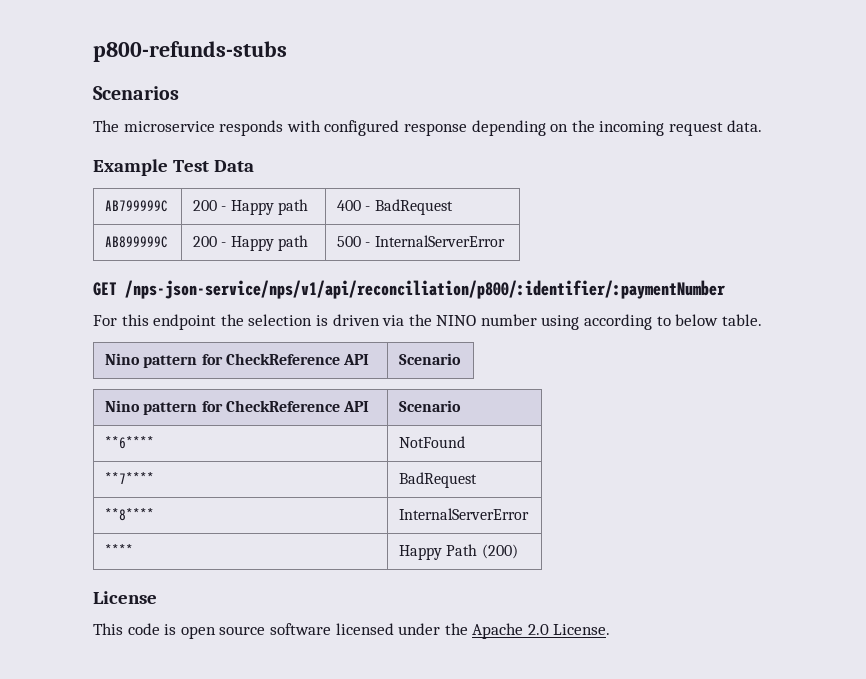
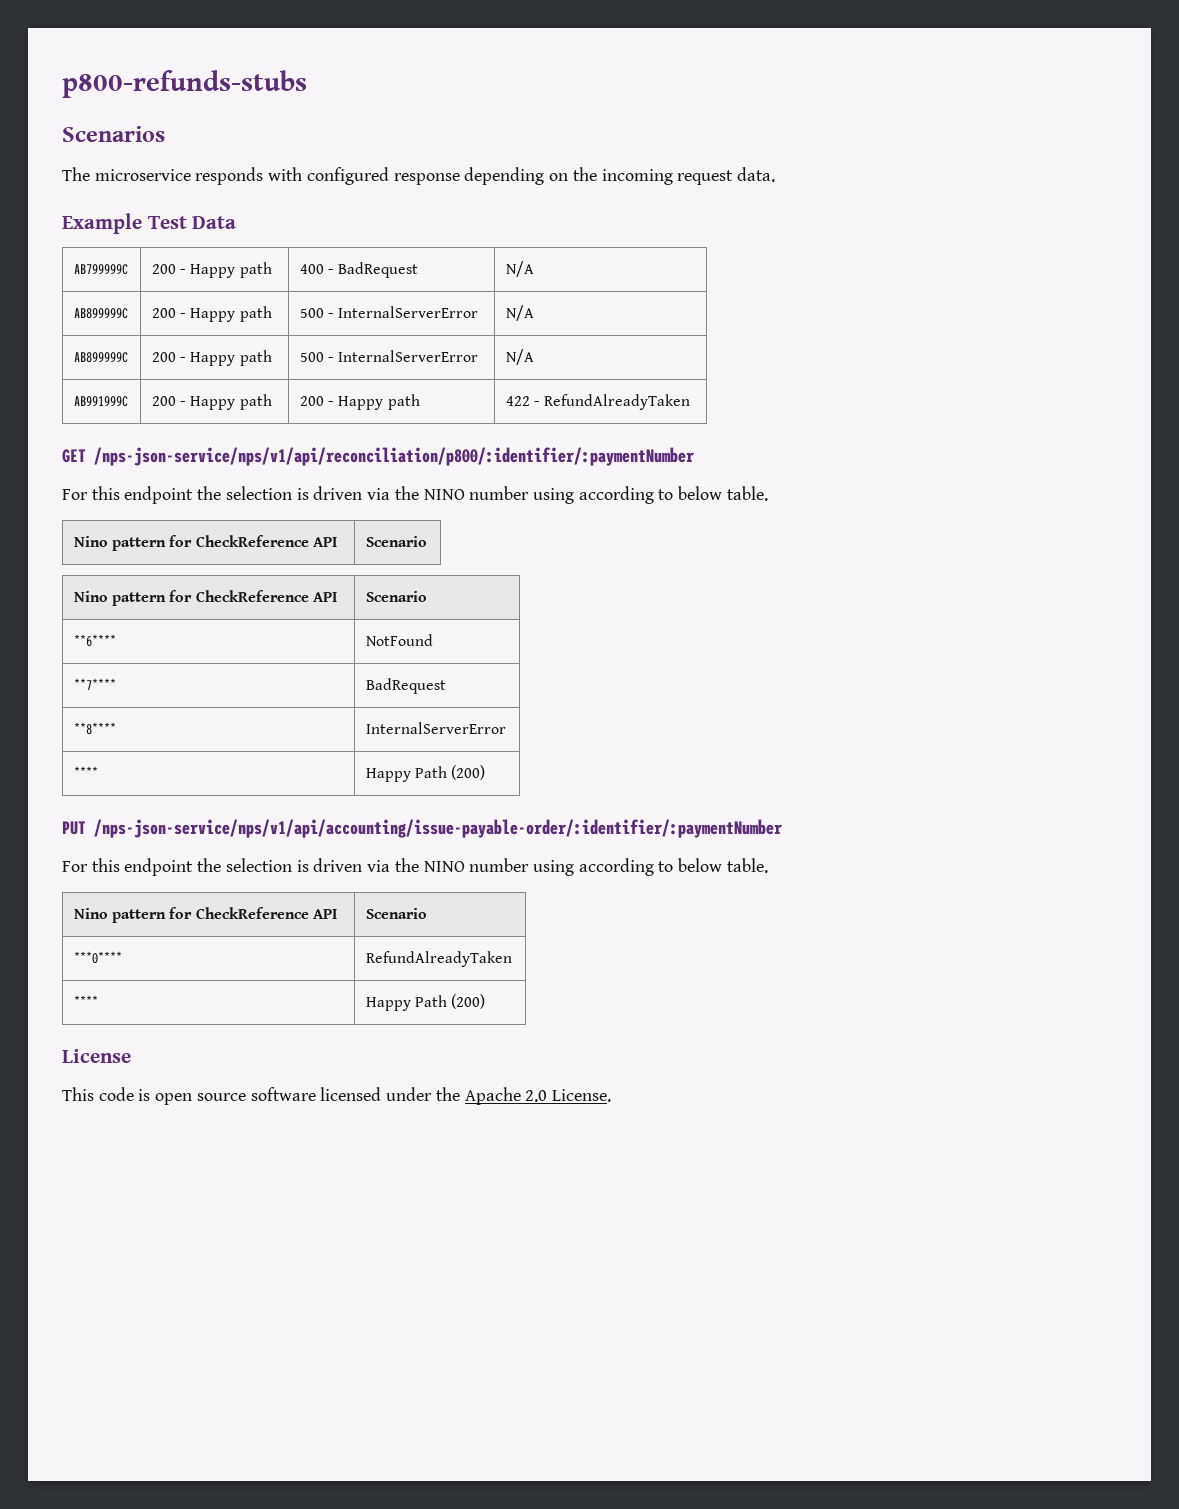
- AB799999C | 200 - Happy path | 400 - BadRequest
- AB899999C | 200 - Happy path | 500 - InternalServerError
+ AB799999C | 200 - Happy path | 400 - BadRequest | N/A
+ AB899999C | 200 - Happy path | 500 - InternalServerError | N/A
+ AB899999C | 200 - Happy path | 500 - InternalServerError | N/A
+ AB991999C | 200 - Happy path | 200 - Happy path | 422 - RefundAlreadyTaken
+ PUT /nps-json-service/nps/v1/api/accounting/issue-payable-order/:identifier/:paymentNumber
+ For this endpoint the selection is driven via the NINO number using according to below table.
+ Nino pattern for CheckReference API | Scenario
+ ***0**** | RefundAlreadyTaken
+ **** | Happy Path (200)

